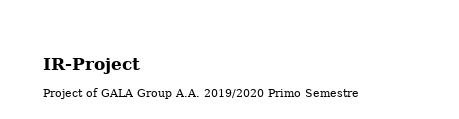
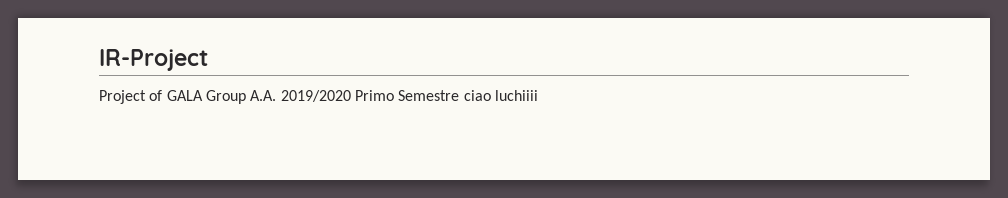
- Project of GALA Group A.A. 2019/2020 Primo Semestre
+ Project of GALA Group A.A. 2019/2020 Primo Semestre ciao luchiiii

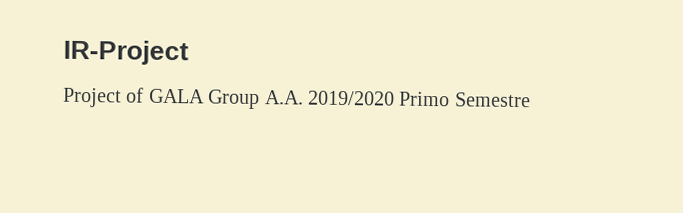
- Project of GALA Group A.A. 2019/2020 Primo Semestre ciao luchiiii
+ Project of GALA Group A.A. 2019/2020 Primo Semestre

